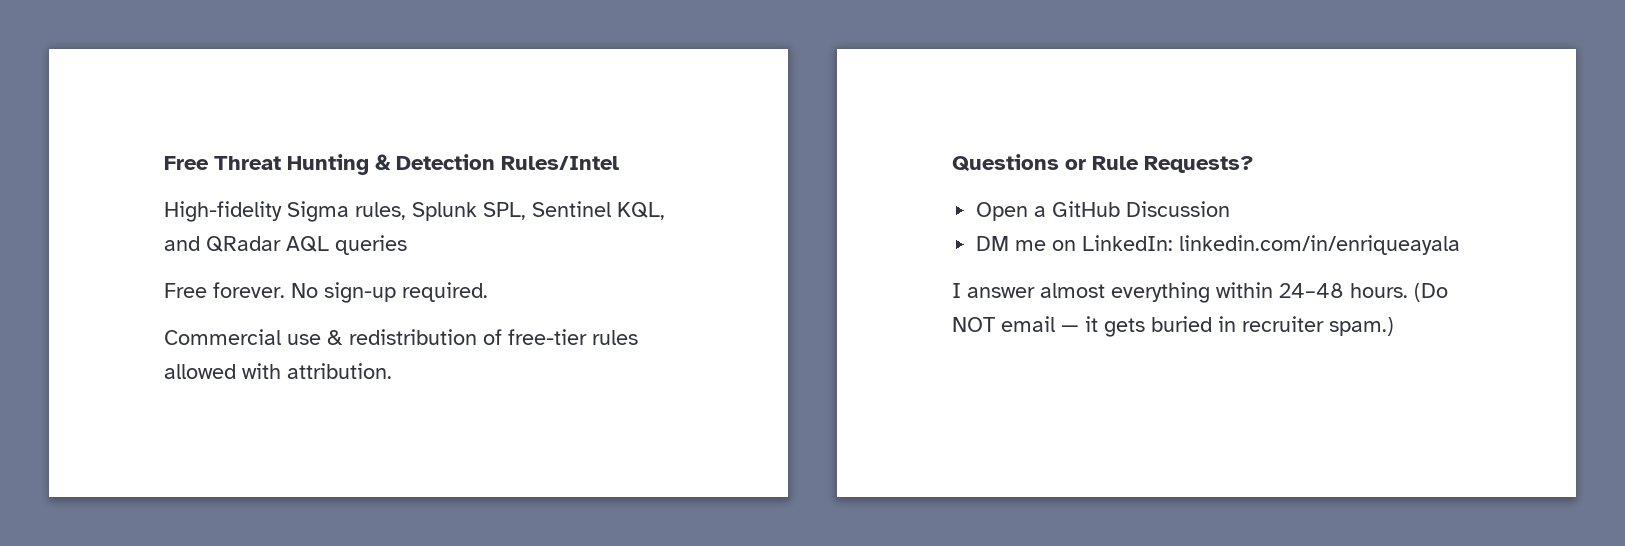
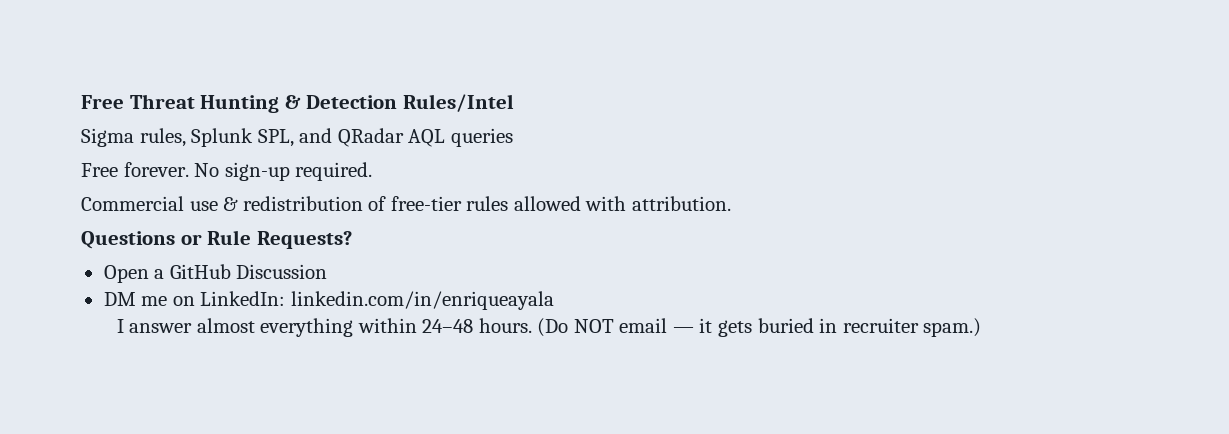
- High-fidelity Sigma rules, Splunk SPL, Sentinel KQL, and QRadar AQL queries
+ Sigma rules, Splunk SPL, and QRadar AQL queries

